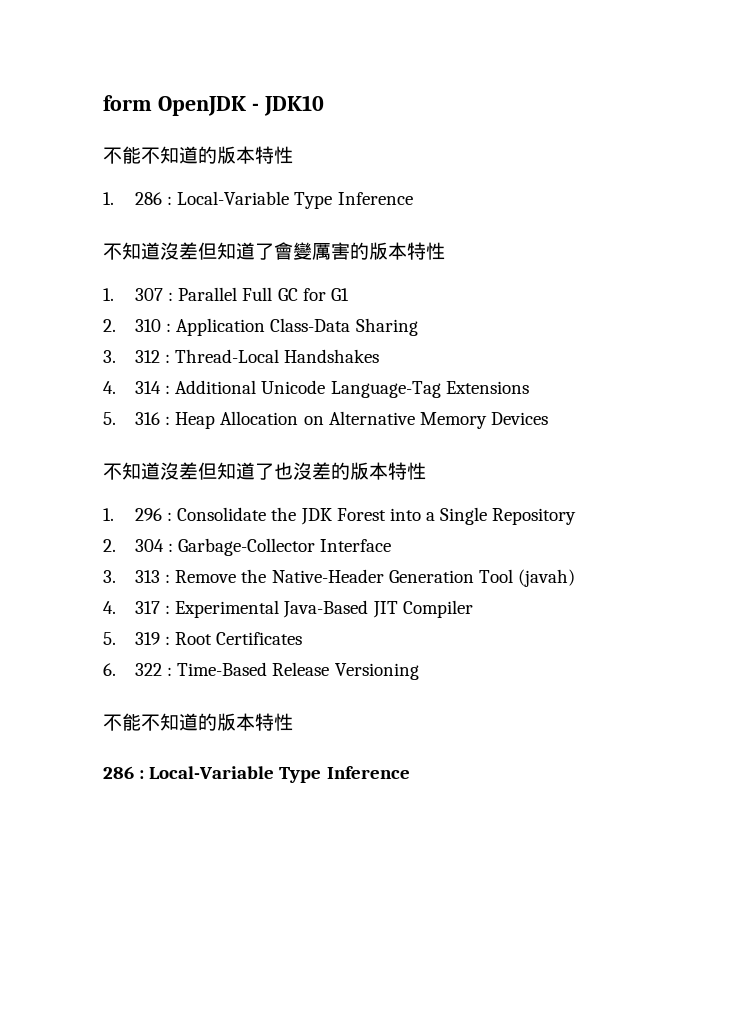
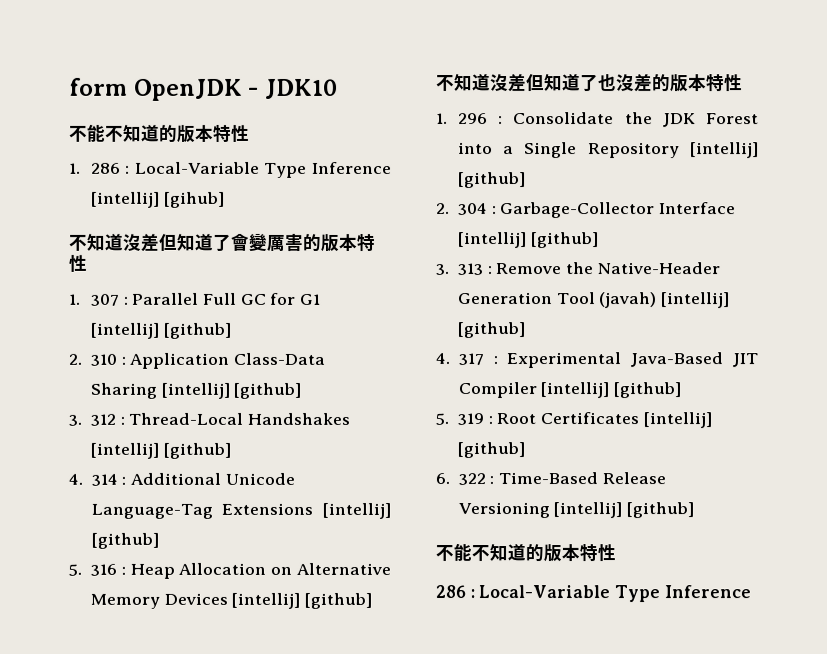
- 1. 286 : Local-Variable Type Inference
+ 1. 286 : Local-Variable Type Inference [intellij] [gihub]
- 1. 307 : Parallel Full GC for G1
+ 1. 307 : Parallel Full GC for G1 [intellij] [github]
- 2. 310 : Application Class-Data Sharing
+ 2. 310 : Application Class-Data Sharing [intellij] [github]
- 3. 312 : Thread-Local Handshakes
+ 3. 312 : Thread-Local Handshakes [intellij] [github]
- 4. 314 : Additional Unicode Language-Tag Extensions
+ 4. 314 : Additional Unicode Language-Tag Extensions [intellij] [github]
- 5. 316 : Heap Allocation on Alternative Memory Devices
+ 5. 316 : Heap Allocation on Alternative Memory Devices [intellij] [github]
- 1. 296 : Consolidate the JDK Forest into a Single Repository
+ 1. 296 : Consolidate the JDK Forest into a Single Repository [intellij] [github]
- 2. 304 : Garbage-Collector Interface
+ 2. 304 : Garbage-Collector Interface [intellij] [github]
- 3. 313 : Remove the Native-Header Generation Tool (javah)
+ 3. 313 : Remove the Native-Header Generation Tool (javah) [intellij] [github]
- 4. 317 : Experimental Java-Based JIT Compiler
+ 4. 317 : Experimental Java-Based JIT Compiler [intellij] [github]
- 5. 319 : Root Certificates
+ 5. 319 : Root Certificates [intellij] [github]
- 6. 322 : Time-Based Release Versioning
+ 6. 322 : Time-Based Release Versioning [intellij] [github]

